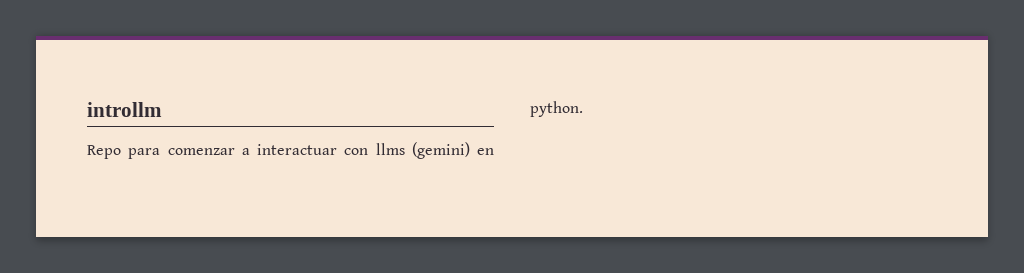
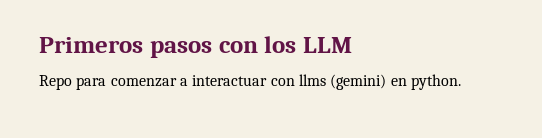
- introllm
+ Primeros pasos con los LLM

